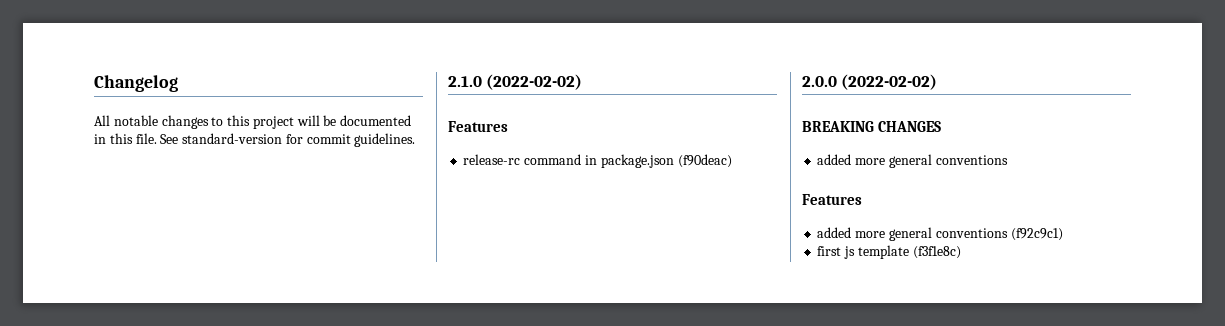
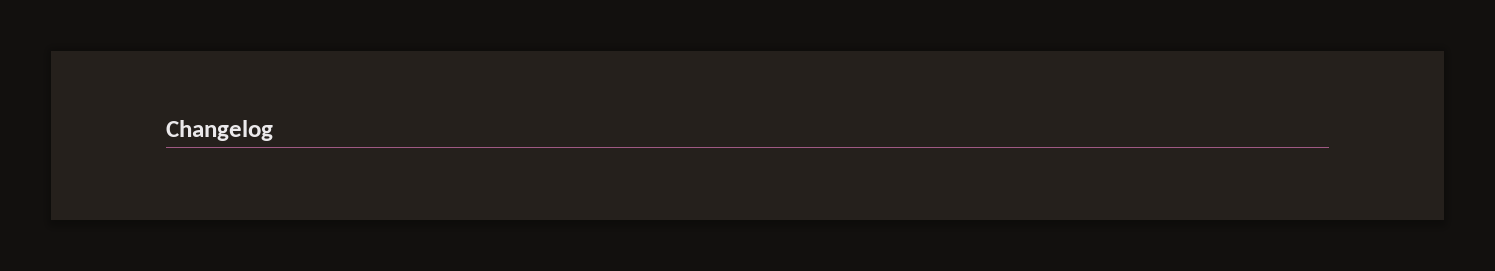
- All notable changes to this project will be documented in this file. See standard-version for commit guidelines.
- 2.1.0 (2022-02-02)
- Features
- release-rc command in package.json (f90deac)
- 2.0.0 (2022-02-02)
- BREAKING CHANGES
- added more general conventions
- Features
- added more general conventions (f92c9c1)
- first js template (f3f1e8c)

